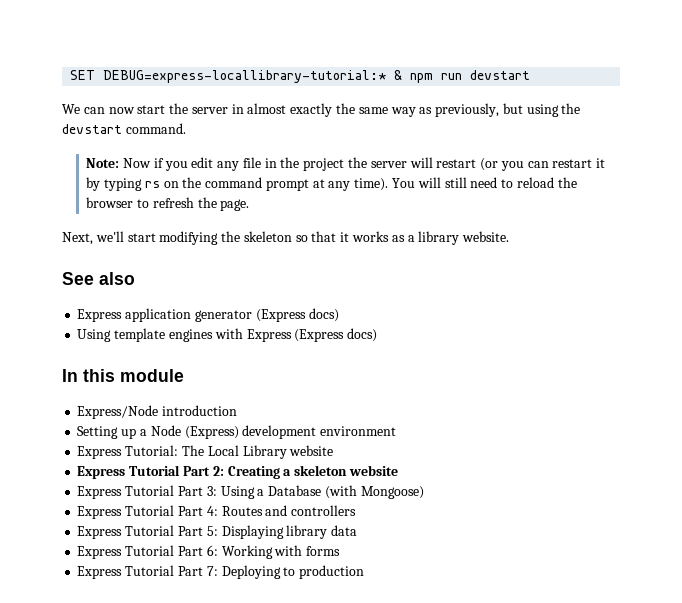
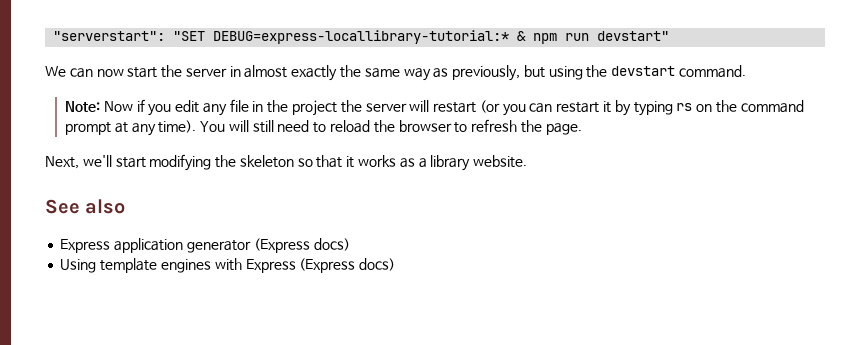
- SET DEBUG=express-locallibrary-tutorial:* & npm run devstart
+ "serverstart": "SET DEBUG=express-locallibrary-tutorial:* & npm run devstart"
- In this module
- Express/Node introduction
- Setting up a Node (Express) development environment
- Express Tutorial: The Local Library website
- Express Tutorial Part 2: Creating a skeleton website
- Express Tutorial Part 3: Using a Database (with Mongoose)
- Express Tutorial Part 4: Routes and controllers
- Express Tutorial Part 5: Displaying library data
- Express Tutorial Part 6: Working with forms
- Express Tutorial Part 7: Deploying to production

